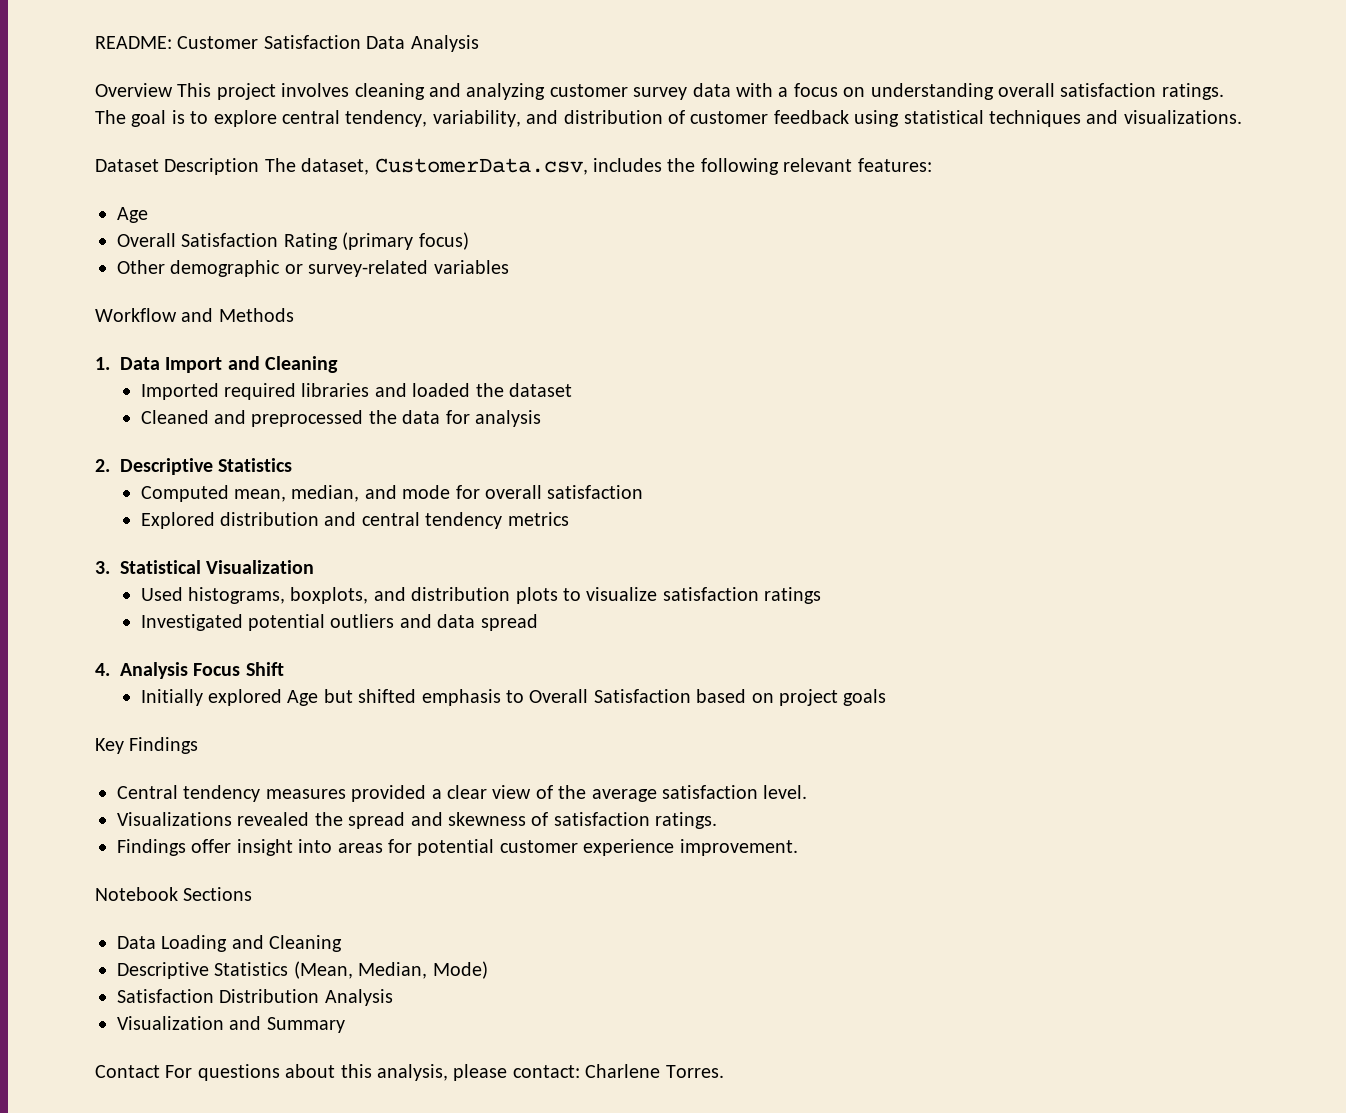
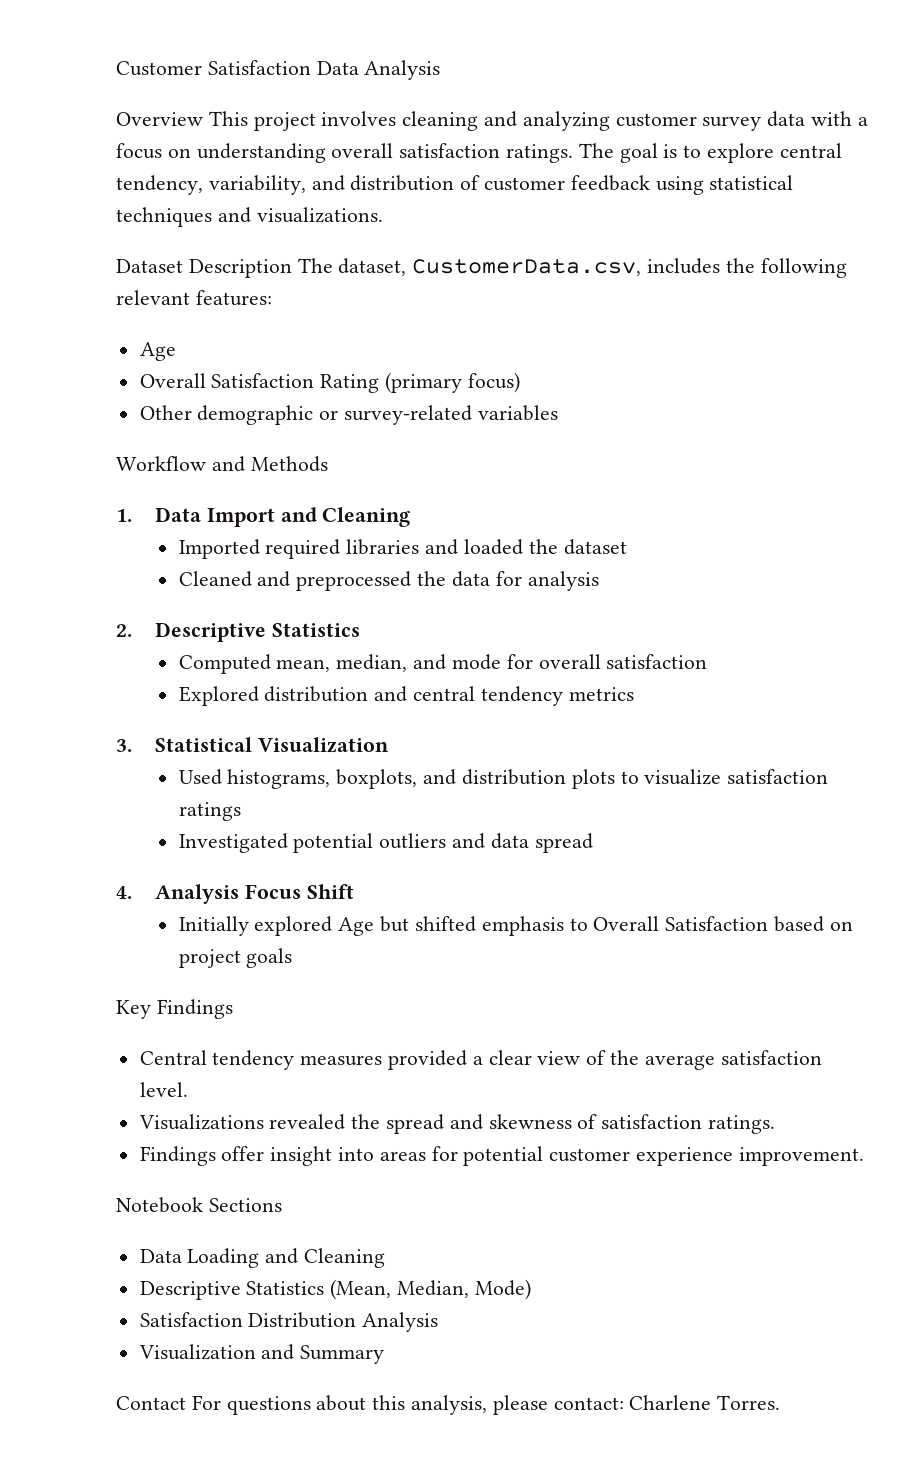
- README: Customer Satisfaction Data Analysis
+ Customer Satisfaction Data Analysis

